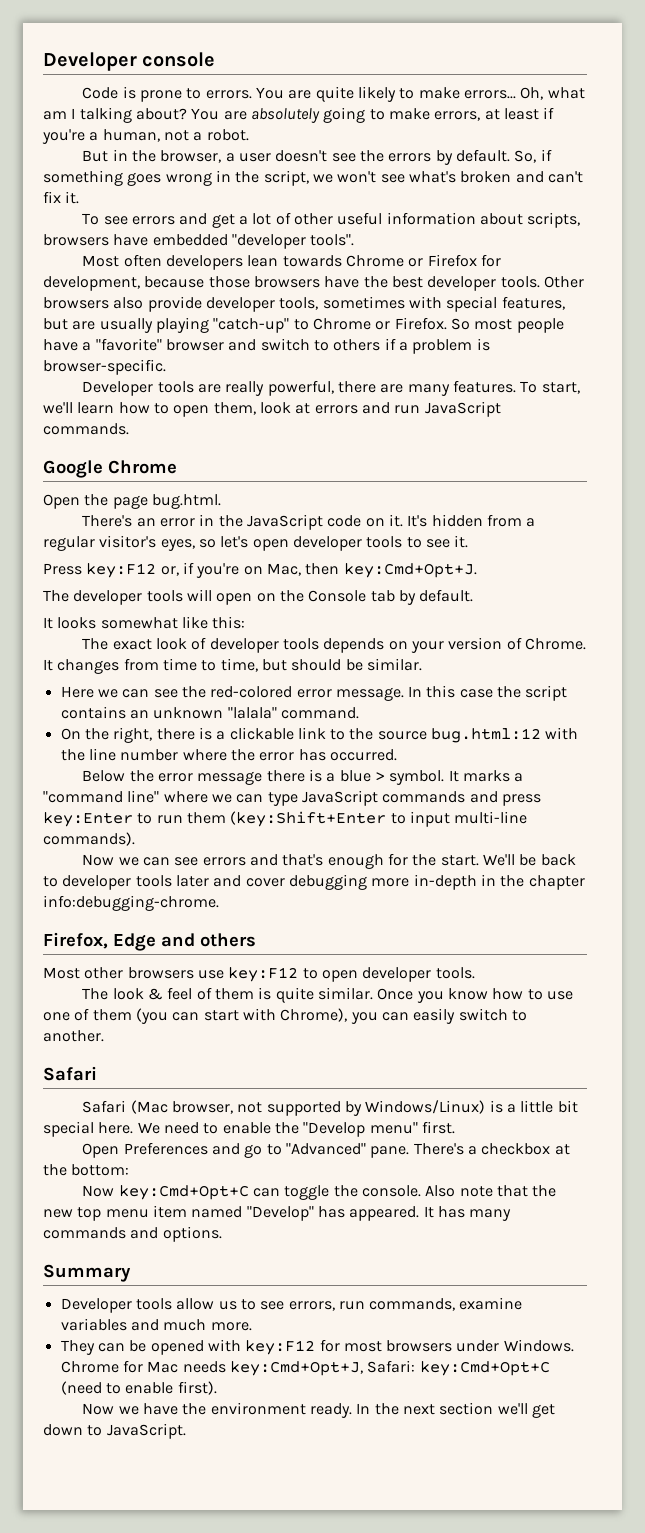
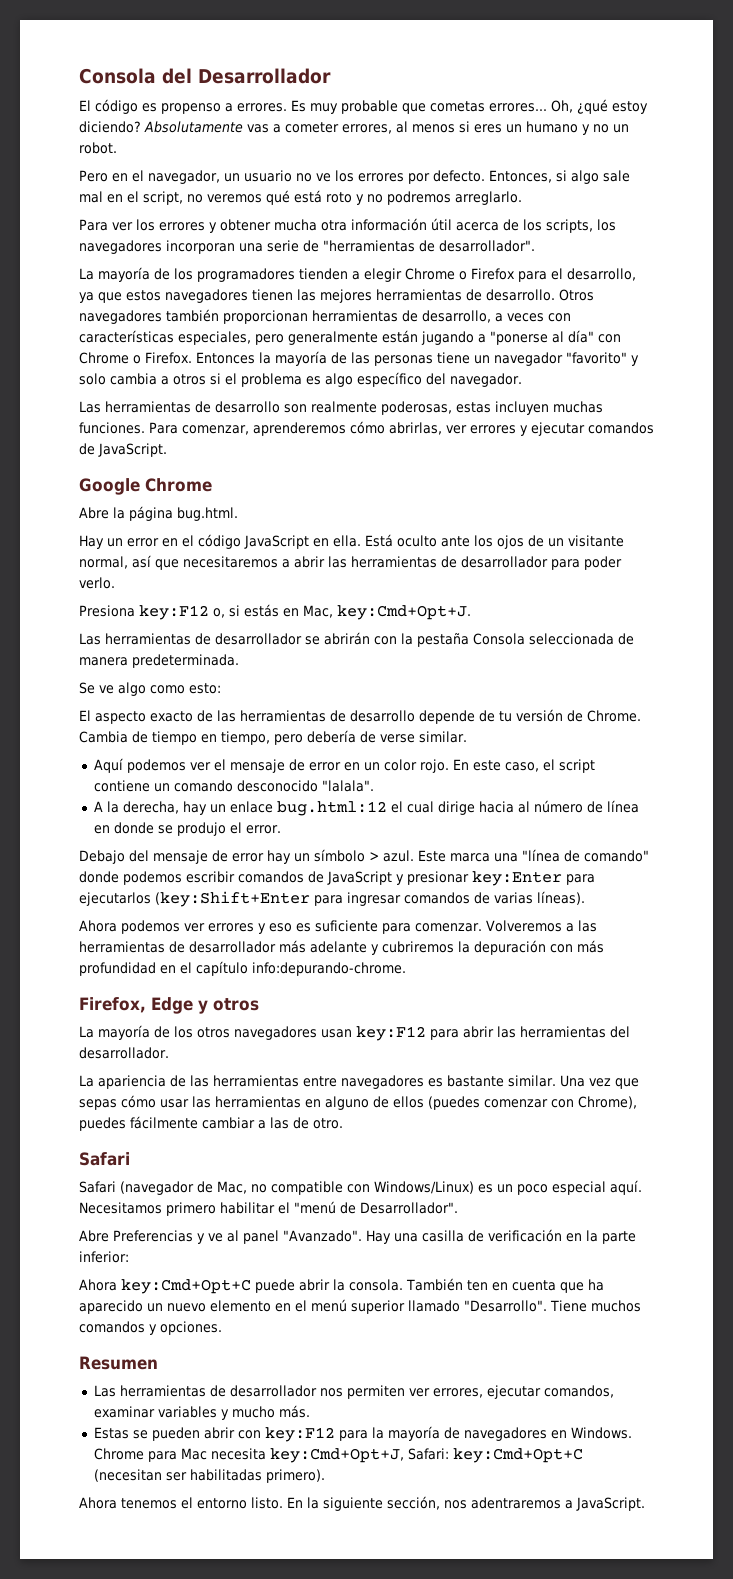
- Developer console
- Code is prone to errors. You are quite likely to make errors... Oh, what am I talking about? You are absolutely going to make errors, at least if you're a human, not a robot.
- But in the browser, a user doesn't see the errors by default. So, if something goes wrong in the script, we won't see what's broken and can't fix it.
- To see errors and get a lot of other useful information about scripts, browsers have embedded "developer tools".
- Most often developers lean towards Chrome or Firefox for development, because those browsers have the best developer tools. Other browsers also provide developer tools, sometimes with special features, but are usually playing "catch-up" to Chrome or Firefox. So most people have a "favorite" browser and switch to others if a problem is browser-specific.
- Developer tools are really powerful, there are many features. To start, we'll learn how to open them, look at errors and run JavaScript commands.
+ Consola del Desarrollador
+ El código es propenso a errores. Es muy probable que cometas errores... Oh, ¿qué estoy diciendo? Absolutamente vas a cometer errores, al menos si eres un humano y no un robot.
+ Pero en el navegador, un usuario no ve los errores por defecto. Entonces, si algo sale mal en el script, no veremos qué está roto y no podremos arreglarlo.
+ Para ver los errores y obtener mucha otra información útil acerca de los scripts, los navegadores incorporan una serie de "herramientas de desarrollador".
+ La mayoría de los programadores tienden a elegir Chrome o Firefox para el desarrollo, ya que estos navegadores tienen las mejores herramientas de desarrollo. Otros navegadores también proporcionan herramientas de desarrollo, a veces con características especiales, pero generalmente están jugando a "ponerse al día" con Chrome o Firefox. Entonces la mayoría de las personas tiene un navegador "favorito" y solo cambia a otros si el problema es algo específico del navegador.
+ Las herramientas de desarrollo son realmente poderosas, estas incluyen muchas funciones. Para comenzar, aprenderemos cómo abrirlas, ver errores y ejecutar comandos de JavaScript.
  Google Chrome
- Open the page bug.html.
- There's an error in the JavaScript code on it. It's hidden from a regular visitor's eyes, so let's open developer tools to see it.
- Press key:F12 or, if you're on Mac, then key:Cmd+Opt+J.
- The developer tools will open on the Console tab by default.
- It looks somewhat like this:
- The exact look of developer tools depends on your version of Chrome. It changes from time to time, but should be similar.
- Here we can see the red-colored error message. In this case the script contains an unknown "lalala" command.
- On the right, there is a clickable link to the source bug.html:12 with the line number where the error has occurred.
- Below the error message there is a blue > symbol. It marks a "command line" where we can type JavaScript commands and press key:Enter to run them (key:Shift+Enter to input multi-line commands).
- Now we can see errors and that's enough for the start. We'll be back to developer tools later and cover debugging more in-depth in the chapter info:debugging-chrome.
- Firefox, Edge and others
- Most other browsers use key:F12 to open developer tools.
- The look & feel of them is quite similar. Once you know how to use one of them (you can start with Chrome), you can easily switch to another.
+ Abre la página bug.html.
+ Hay un error en el código JavaScript en ella. Está oculto ante los ojos de un visitante normal, así que necesitaremos a abrir las herramientas de desarrollador para poder verlo.
+ Presiona key:F12 o, si estás en Mac, key:Cmd+Opt+J.
+ Las herramientas de desarrollador se abrirán con la pestaña Consola seleccionada de manera predeterminada.
+ Se ve algo como esto:
+ El aspecto exacto de las herramientas de desarrollo depende de tu versión de Chrome. Cambia de tiempo en tiempo, pero debería de verse similar.
+ Aquí podemos ver el mensaje de error en un color rojo. En este caso, el script contiene un comando desconocido "lalala".
+ A la derecha, hay un enlace bug.html:12 el cual dirige hacia al número de línea en donde se produjo el error.
+ Debajo del mensaje de error hay un símbolo > azul. Este marca una "línea de comando" donde podemos escribir comandos de JavaScript y presionar key:Enter para ejecutarlos (key:Shift+Enter para ingresar comandos de varias líneas).
+ Ahora podemos ver errores y eso es suficiente para comenzar. Volveremos a las herramientas de desarrollador más adelante y cubriremos la depuración con más profundidad en el capítulo info:depurando-chrome.
+ Firefox, Edge y otros
+ La mayoría de los otros navegadores usan key:F12 para abrir las herramientas del desarrollador.
+ La apariencia de las herramientas entre navegadores es bastante similar. Una vez que sepas cómo usar las herramientas en alguno de ellos (puedes comenzar con Chrome), puedes fácilmente cambiar a las de otro.
  Safari
- Safari (Mac browser, not supported by Windows/Linux) is a little bit special here. We need to enable the "Develop menu" first.
- Open Preferences and go to "Advanced" pane. There's a checkbox at the bottom:
- Now key:Cmd+Opt+C can toggle the console. Also note that the new top menu item named "Develop" has appeared. It has many commands and options.
- Summary
- Developer tools allow us to see errors, run commands, examine variables and much more.
- They can be opened with key:F12 for most browsers under Windows. Chrome for Mac needs key:Cmd+Opt+J, Safari: key:Cmd+Opt+C (need to enable first).
- Now we have the environment ready. In the next section we'll get down to JavaScript.
+ Safari (navegador de Mac, no compatible con Windows/Linux) es un poco especial aquí. Necesitamos primero habilitar el "menú de Desarrollador".
+ Abre Preferencias y ve al panel "Avanzado". Hay una casilla de verificación en la parte inferior:
+ Ahora key:Cmd+Opt+C puede abrir la consola. También ten en cuenta que ha aparecido un nuevo elemento en el menú superior llamado "Desarrollo". Tiene muchos comandos y opciones.
+ Resumen
+ Las herramientas de desarrollador nos permiten ver errores, ejecutar comandos, examinar variables y mucho más.
+ Estas se pueden abrir con key:F12 para la mayoría de navegadores en Windows. Chrome para Mac necesita key:Cmd+Opt+J, Safari: key:Cmd+Opt+C (necesitan ser habilitadas primero).
+ Ahora tenemos el entorno listo. En la siguiente sección, nos adentraremos a JavaScript.

